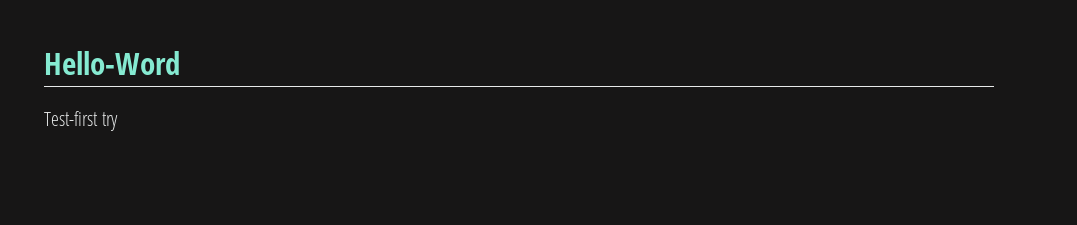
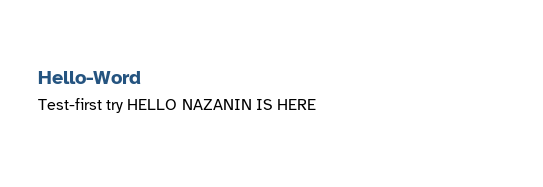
- Test-first try
+ Test-first try HELLO NAZANIN IS HERE

